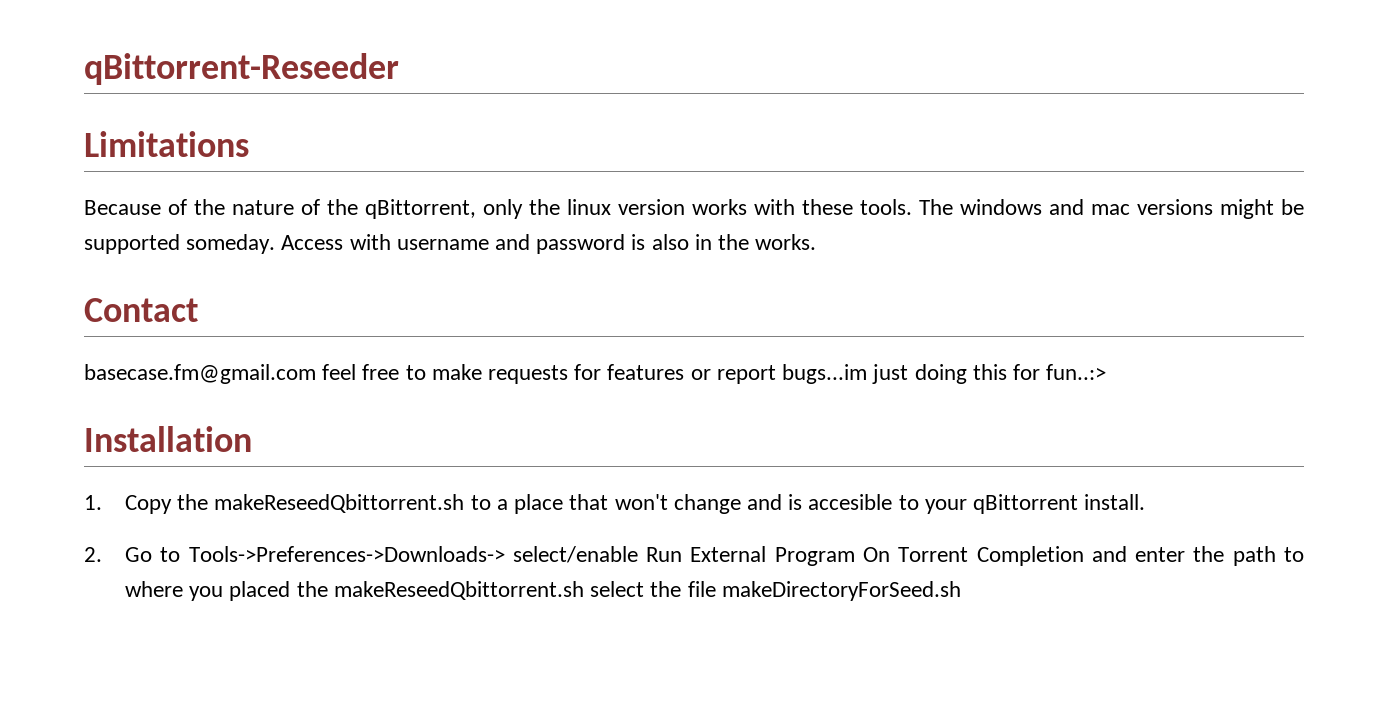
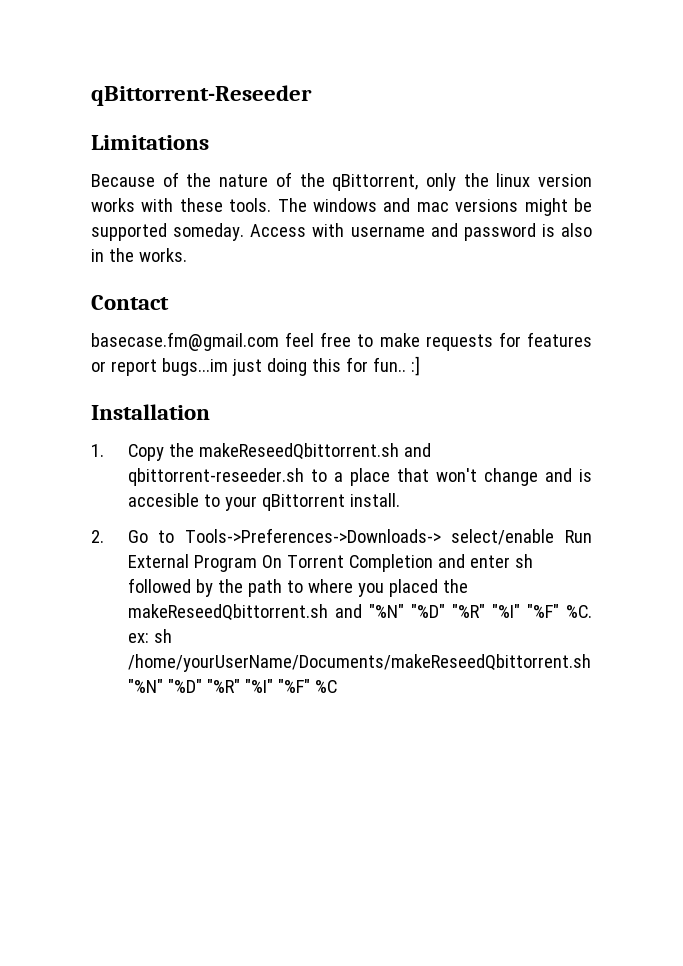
- basecase.fm@gmail.com feel free to make requests for features or report bugs...im just doing this for fun..:>
+ basecase.fm@gmail.com feel free to make requests for features or report bugs...im just doing this for fun.. :]
- 1. Copy the makeReseedQbittorrent.sh to a place that won't change and is accesible to your qBittorrent install.
+ 1. Copy the makeReseedQbittorrent.sh and qbittorrent-reseeder.sh to a place that won't change and is accesible to your qBittorrent install.
- 2. Go to Tools->Preferences->Downloads-> select/enable Run External Program On Torrent Completion and enter the path to where you placed the makeReseedQbittorrent.sh select the file makeDirectoryForSeed.sh
+ 2. Go to Tools->Preferences->Downloads-> select/enable Run External Program On Torrent Completion and enter sh followed by the path to where you placed the makeReseedQbittorrent.sh and "%N" "%D" "%R" "%I" "%F" %C. ex: sh /home/yourUserName/Documents/makeReseedQbittorrent.sh "%N" "%D" "%R" "%I" "%F" %C

